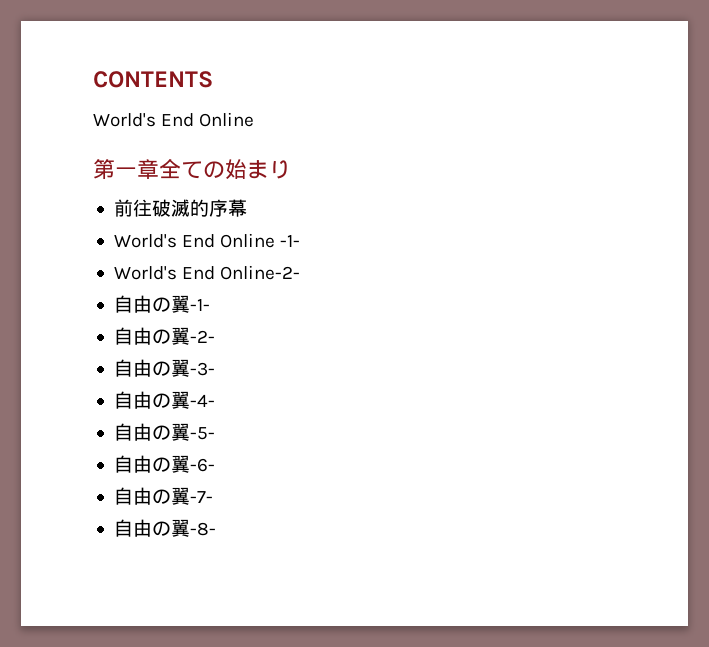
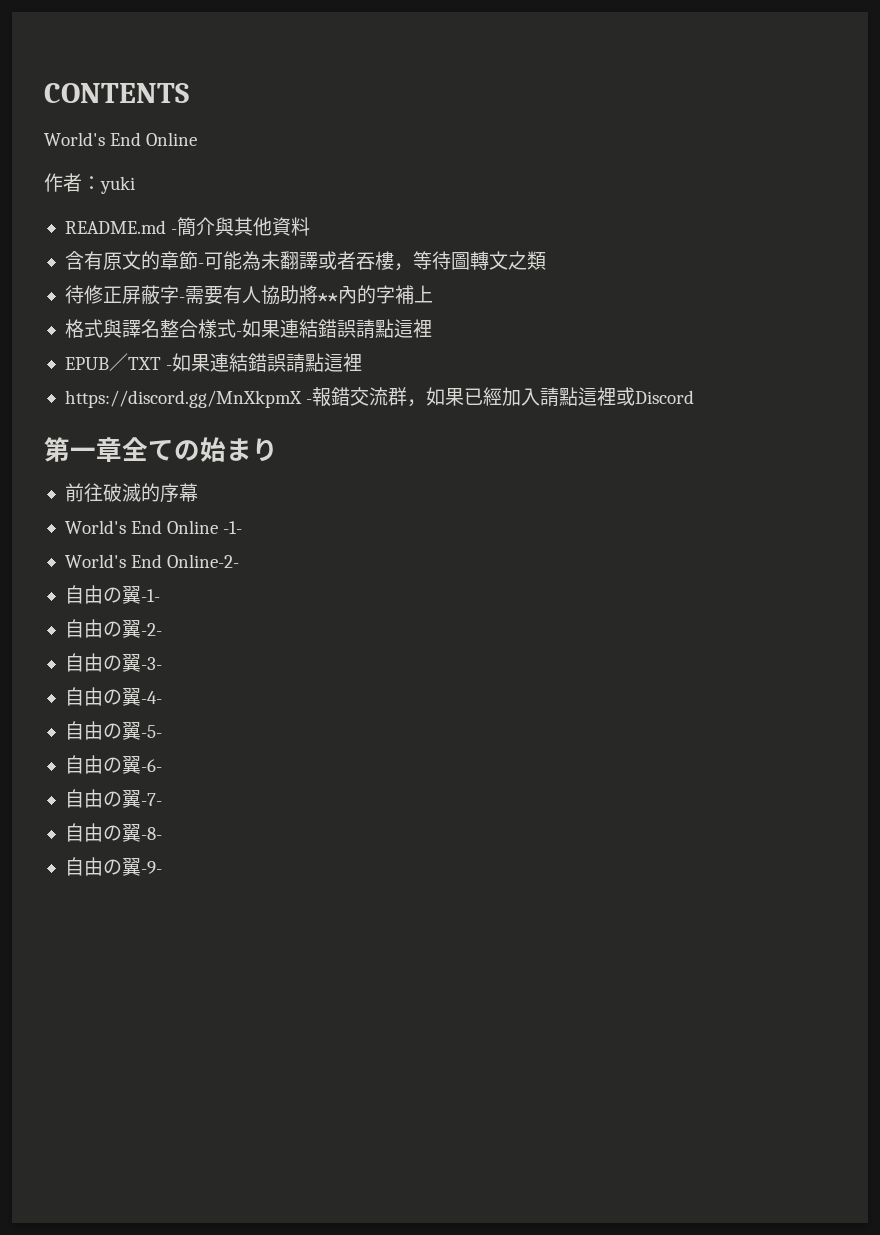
+ 作者：yuki
+ README.md -簡介與其他資料
+ 含有原文的章節-可能為未翻譯或者吞樓，等待圖轉文之類
+ 待修正屏蔽字-需要有人協助將**內的字補上
+ 格式與譯名整合樣式-如果連結錯誤請點這裡
+ EPUB／TXT -如果連結錯誤請點這裡
+ https://discord.gg/MnXkpmX -報錯交流群，如果已經加入請點這裡或Discord
+ 自由の翼-9-

